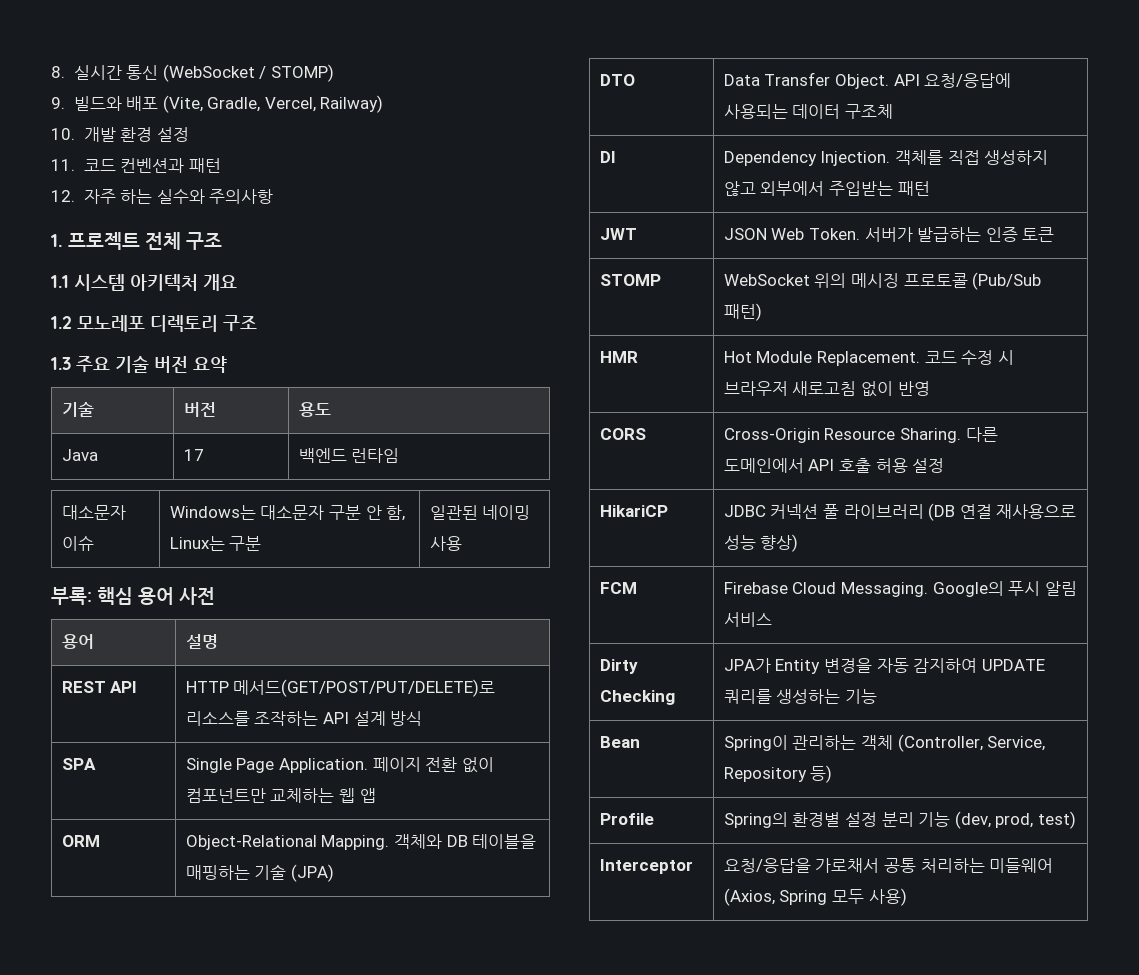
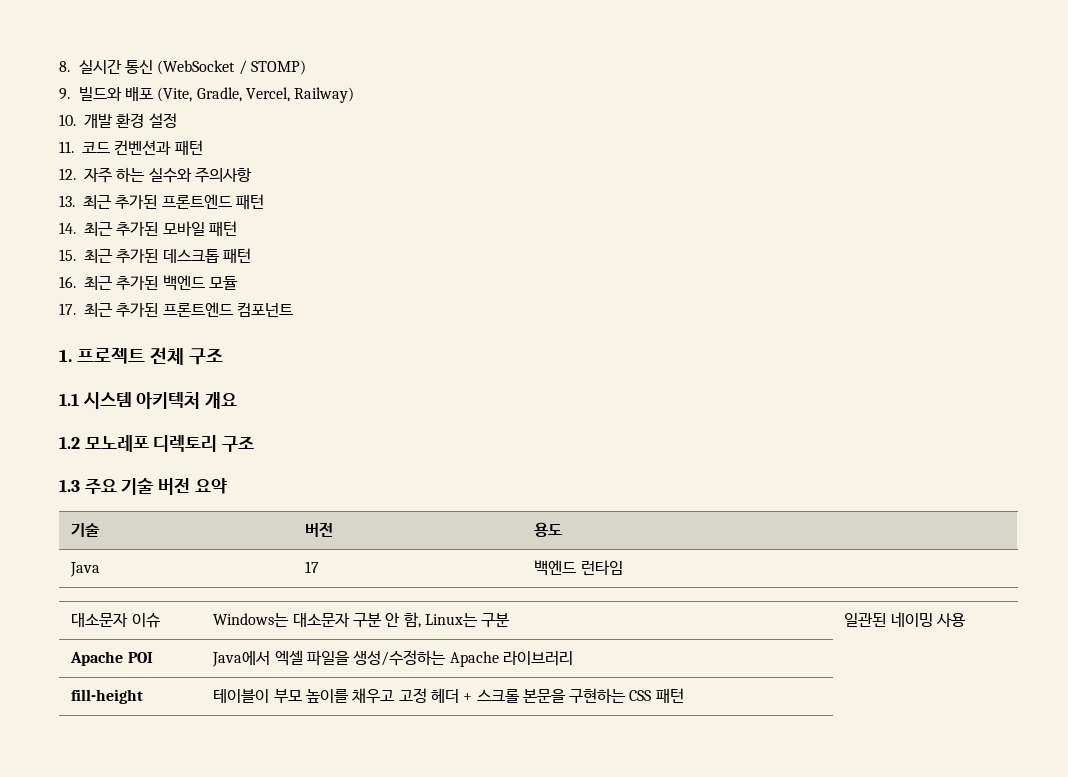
+ 13. 최근 추가된 프론트엔드 패턴
+ 14. 최근 추가된 모바일 패턴
+ 15. 최근 추가된 데스크톱 패턴
+ 16. 최근 추가된 백엔드 모듈
+ 17. 최근 추가된 프론트엔드 컴포넌트
- 부록: 핵심 용어 사전
- 용어 | 설명
- REST API | HTTP 메서드(GET/POST/PUT/DELETE)로 리소스를 조작하는 API 설계 방식
- SPA | Single Page Application. 페이지 전환 없이 컴포넌트만 교체하는 웹 앱
- ORM | Object-Relational Mapping. 객체와 DB 테이블을 매핑하는 기술 (JPA)
- DTO | Data Transfer Object. API 요청/응답에 사용되는 데이터 구조체
- DI | Dependency Injection. 객체를 직접 생성하지 않고 외부에서 주입받는 패턴
- JWT | JSON Web Token. 서버가 발급하는 인증 토큰
- STOMP | WebSocket 위의 메시징 프로토콜 (Pub/Sub 패턴)
- HMR | Hot Module Replacement. 코드 수정 시 브라우저 새로고침 없이 반영
- CORS | Cross-Origin Resource Sharing. 다른 도메인에서 API 호출 허용 설정
- HikariCP | JDBC 커넥션 풀 라이브러리 (DB 연결 재사용으로 성능 향상)
- FCM | Firebase Cloud Messaging. Google의 푸시 알림 서비스
- Dirty Checking | JPA가 Entity 변경을 자동 감지하여 UPDATE 쿼리를 생성하는 기능
- Bean | Spring이 관리하는 객체 (Controller, Service, Repository 등)
- Profile | Spring의 환경별 설정 분리 기능 (dev, prod, test)
- Interceptor | 요청/응답을 가로채서 공통 처리하는 미들웨어 (Axios, Spring 모두 사용)
+ Apache POI | Java에서 엑셀 파일을 생성/수정하는 Apache 라이브러리
+ fill-height | 테이블이 부모 높이를 채우고 고정 헤더 + 스크롤 본문을 구현하는 CSS 패턴

